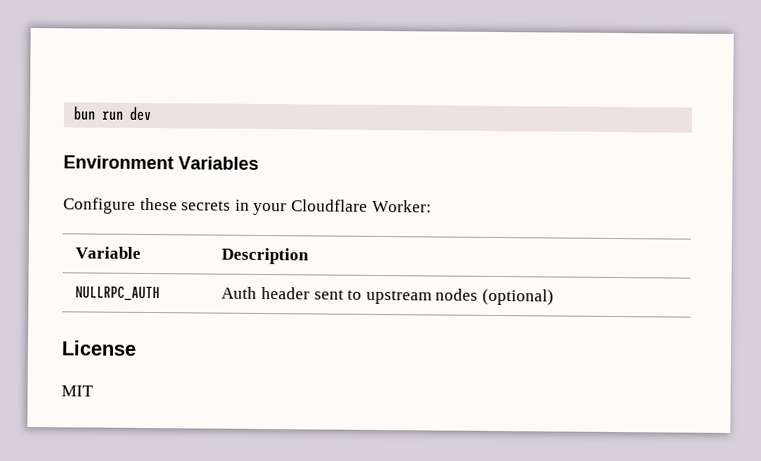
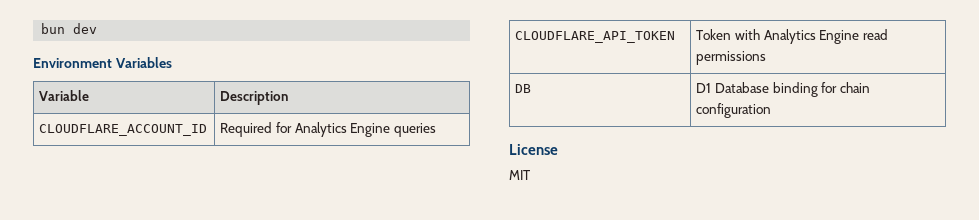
- bun run dev
+ bun dev
- Configure these secrets in your Cloudflare Worker:
  Variable | Description
- NULLRPC_AUTH | Auth header sent to upstream nodes (optional)
+ CLOUDFLARE_ACCOUNT_ID | Required for Analytics Engine queries
+ CLOUDFLARE_API_TOKEN | Token with Analytics Engine read permissions
+ DB | D1 Database binding for chain configuration

